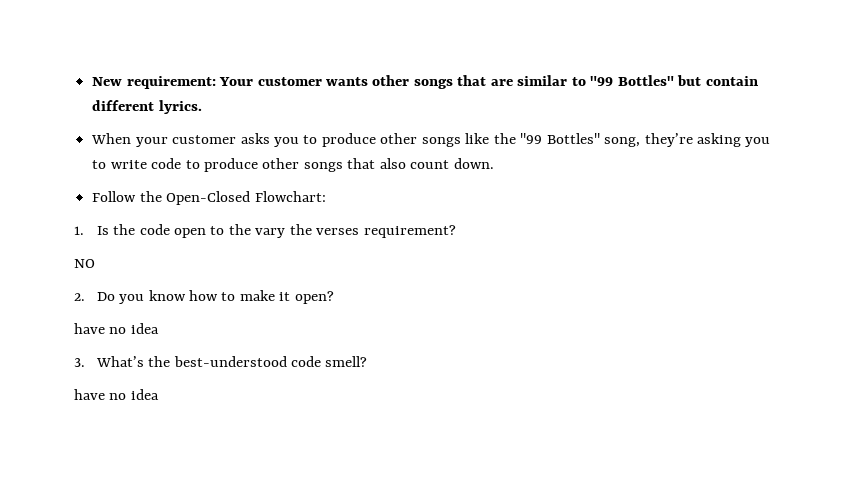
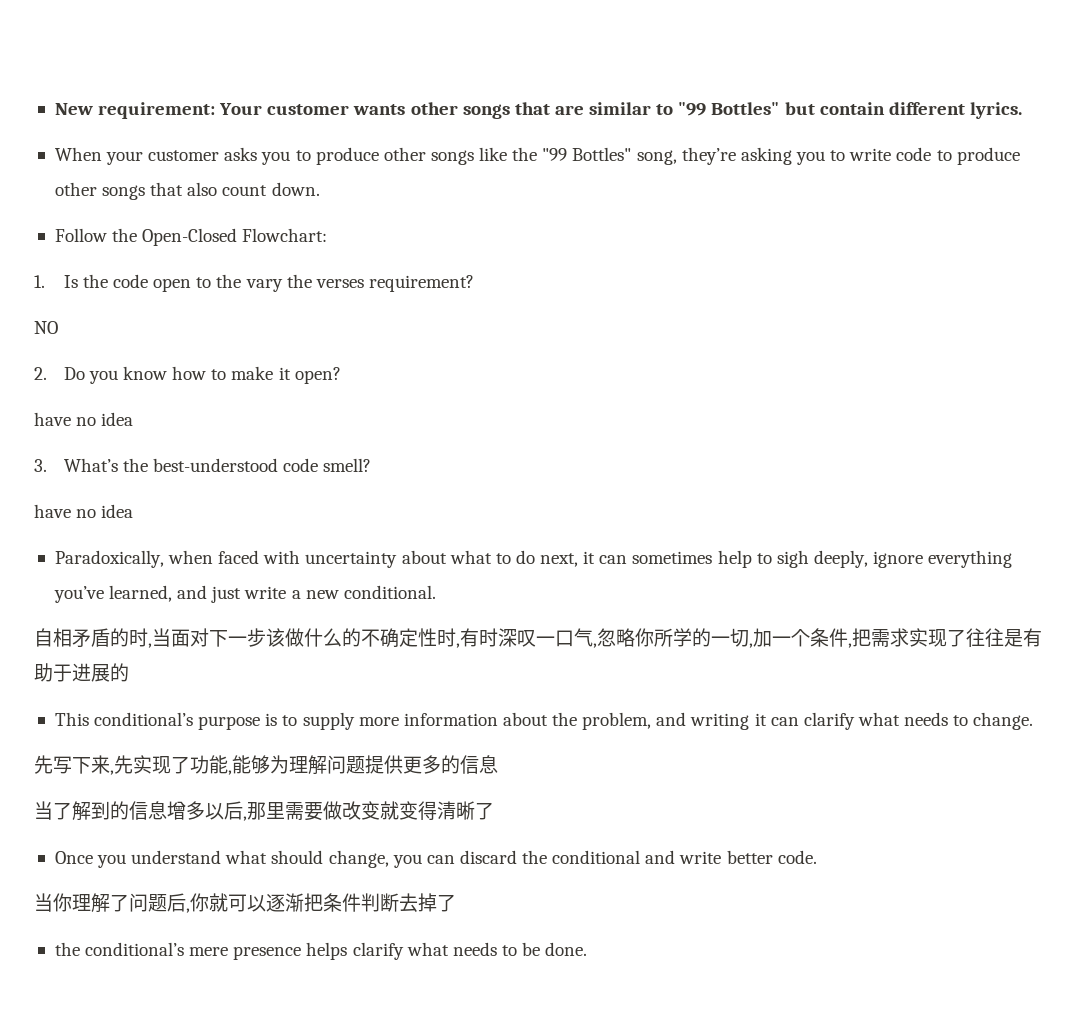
+ Paradoxically, when faced with uncertainty about what to do next, it can sometimes help to sigh deeply, ignore everything you’ve learned, and just write a new conditional.
+ 自相矛盾的时,当面对下一步该做什么的不确定性时,有时深叹一口气,忽略你所学的一切,加一个条件,把需求实现了往往是有助于进展的
+ This conditional’s purpose is to supply more information about the problem, and writing it can clarify what needs to change.
+ 先写下来,先实现了功能,能够为理解问题提供更多的信息
+ 当了解到的信息增多以后,那里需要做改变就变得清晰了
+ Once you understand what should change, you can discard the conditional and write better code.
+ 当你理解了问题后,你就可以逐渐把条件判断去掉了
+ the conditional’s mere presence helps clarify what needs to be done.

